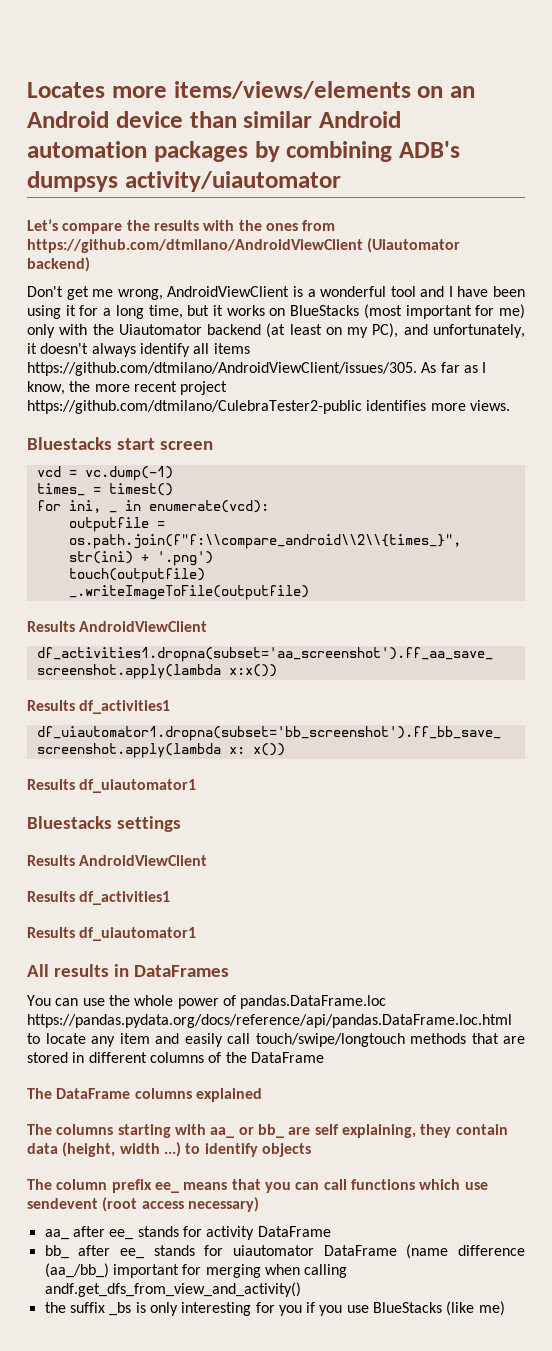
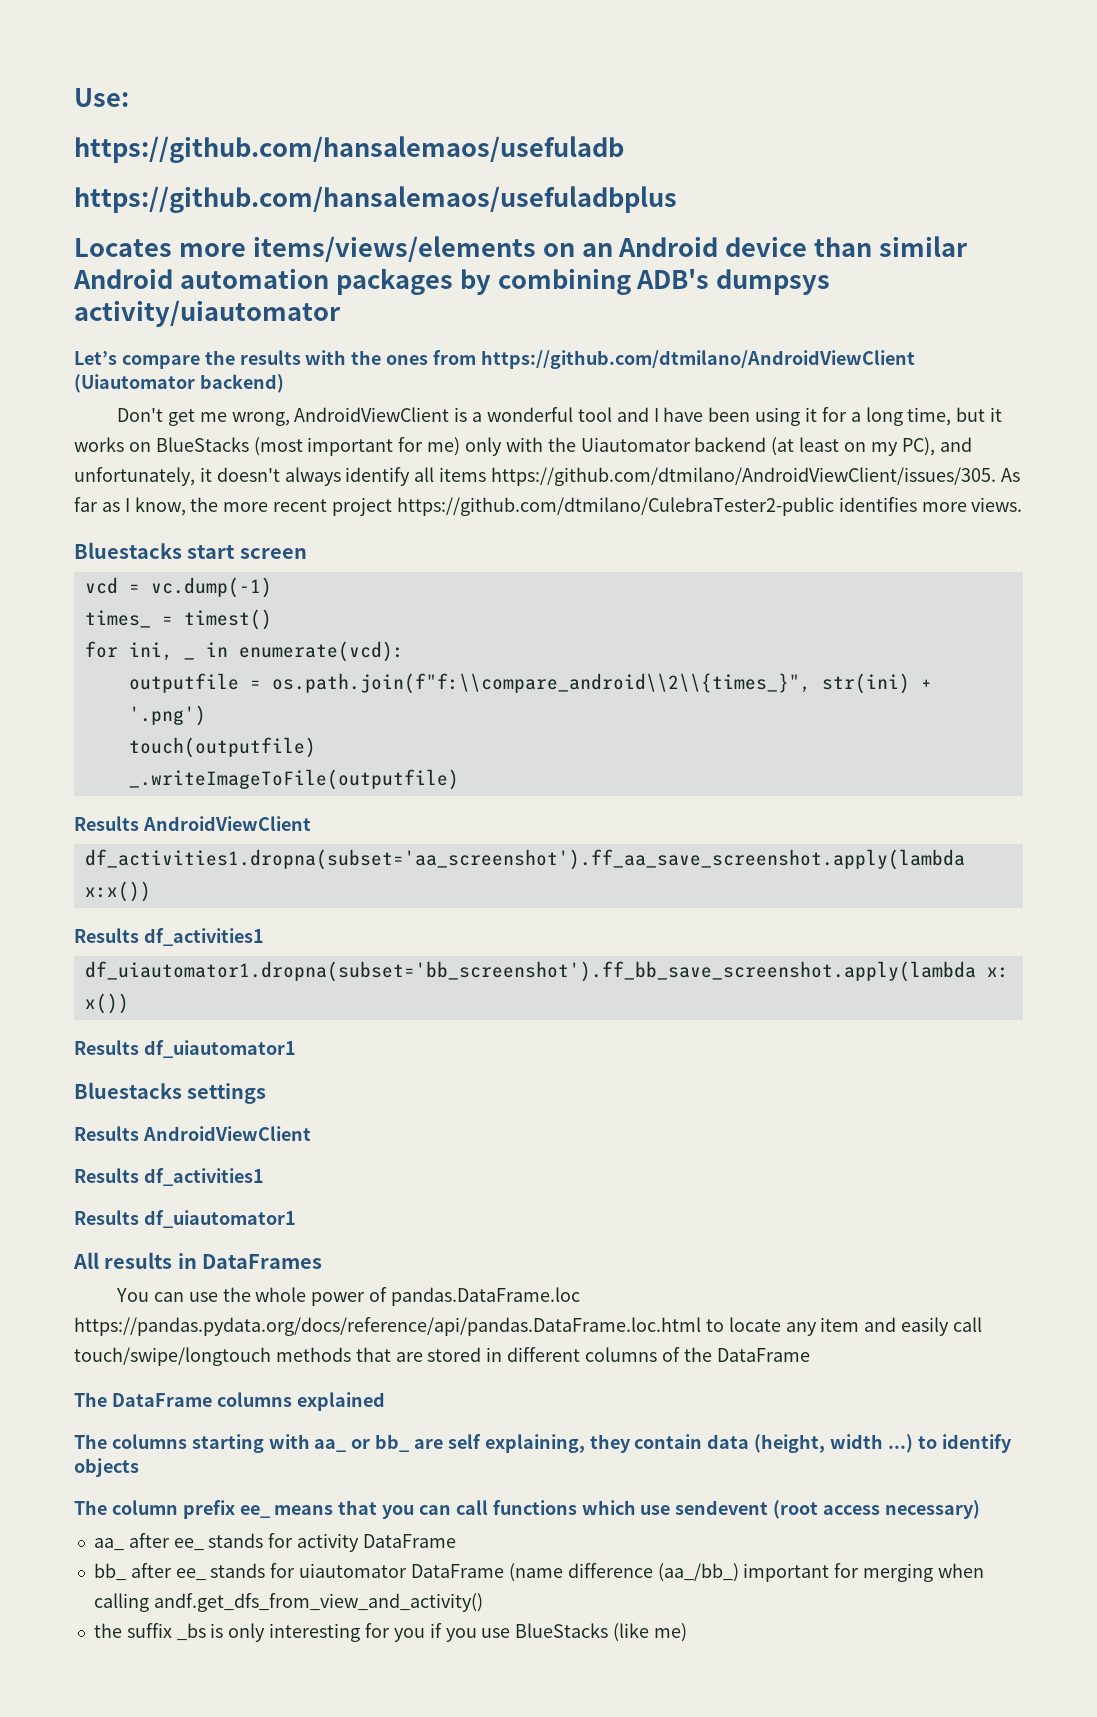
+ Use:
+ https://github.com/hansalemaos/usefuladb
+ https://github.com/hansalemaos/usefuladbplus

